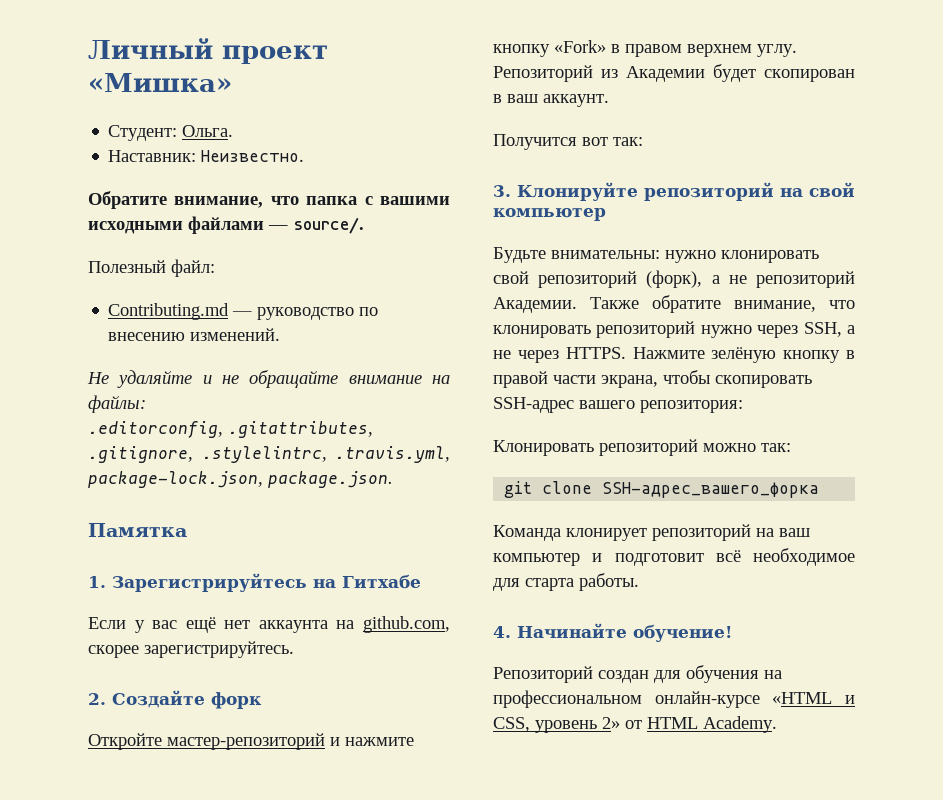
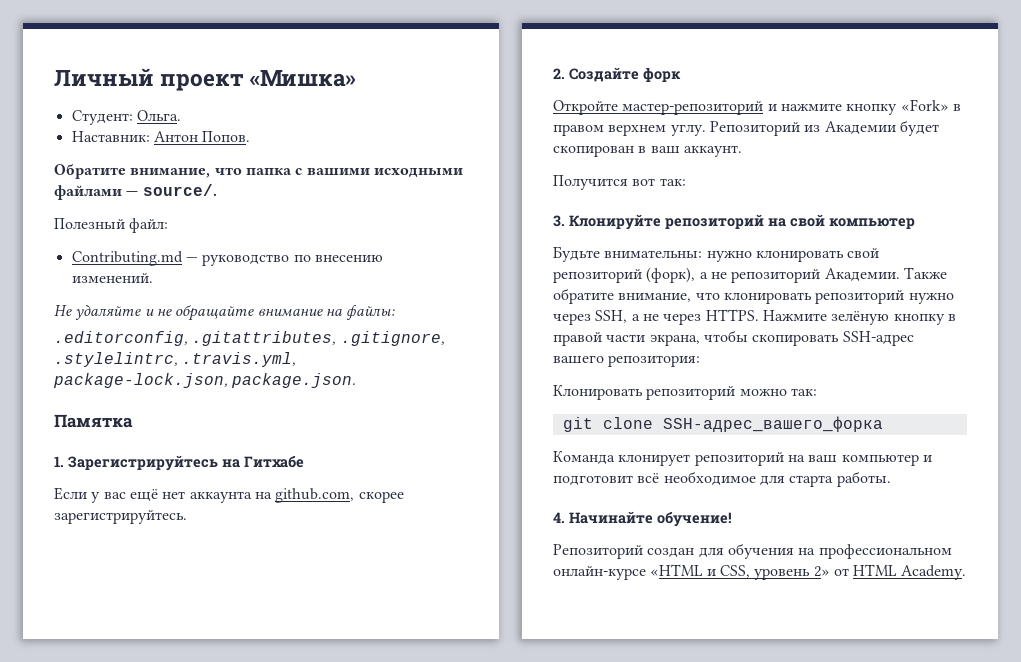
- Наставник: Неизвестно.
+ Наставник: Антон Попов.

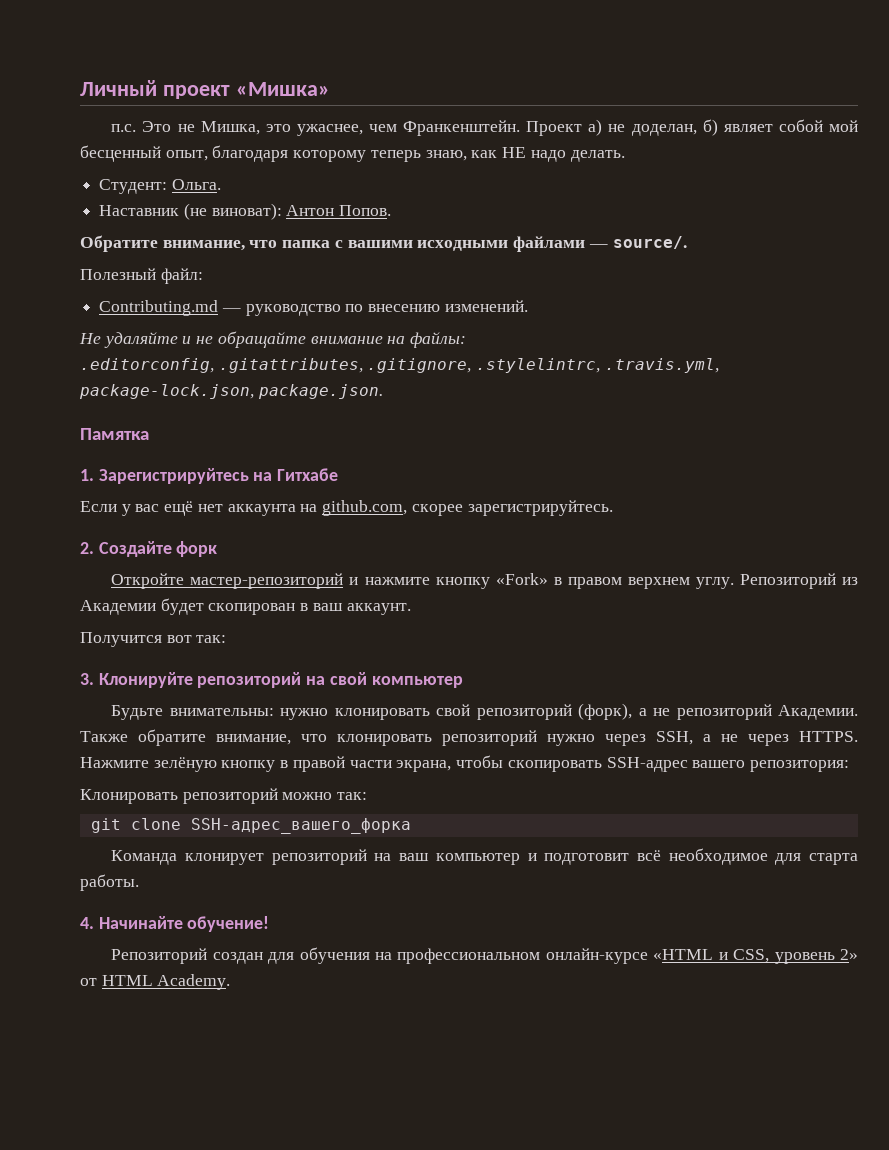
+ п.с. Это не Мишка, это ужаснее, чем Франкенштейн. Проект а) не доделан, б) являет собой мой бесценный опыт, благодаря которому теперь знаю, как НЕ надо делать.
- Наставник: Антон Попов.
+ Наставник (не виноват): Антон Попов.

